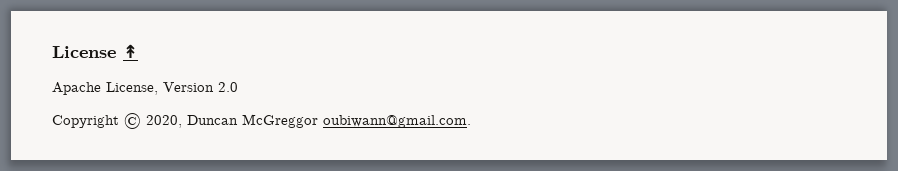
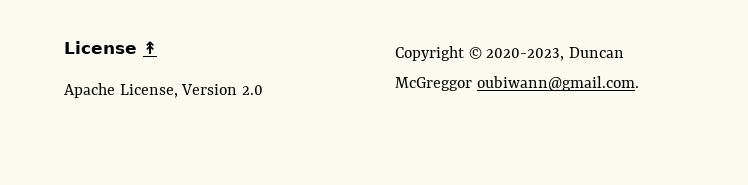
- Copyright © 2020, Duncan McGreggor oubiwann@gmail.com.
+ Copyright © 2020-2023, Duncan McGreggor oubiwann@gmail.com.

